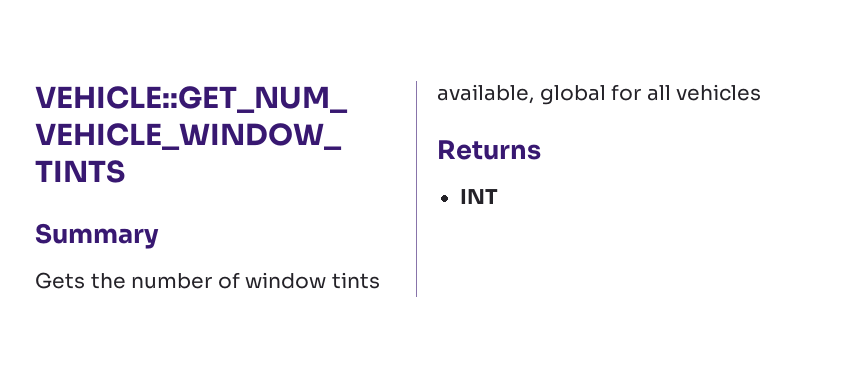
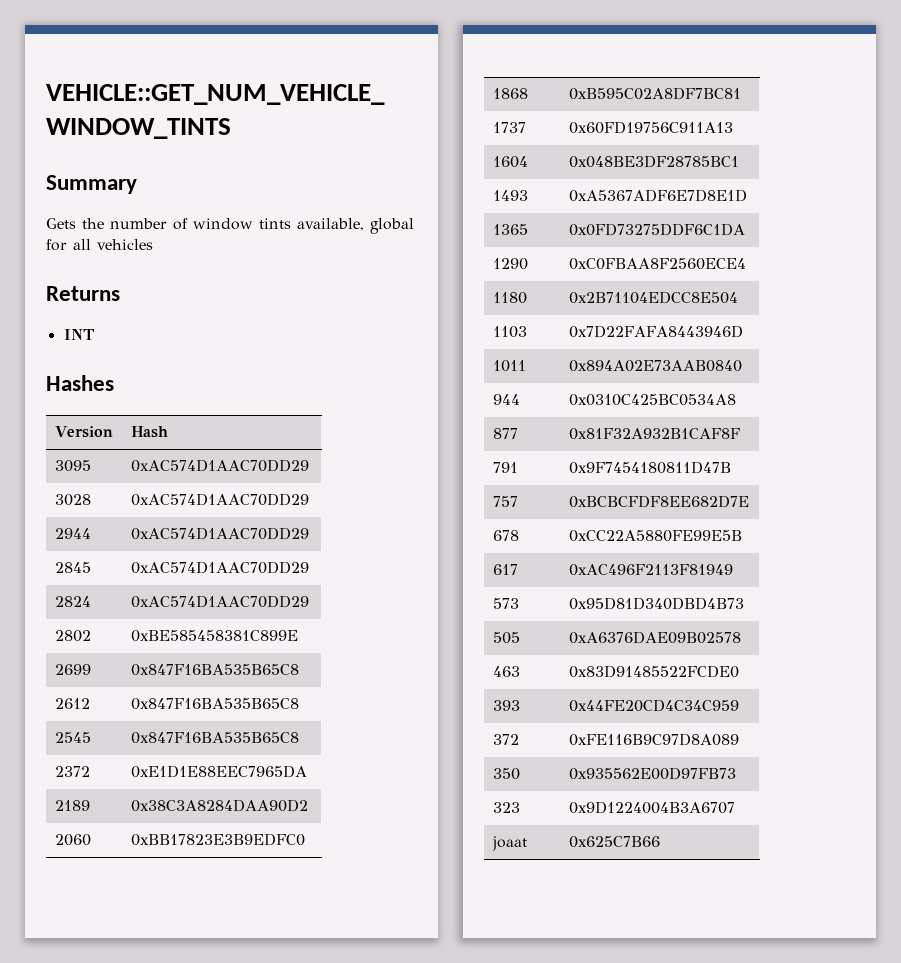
+ Hashes
+ Version | Hash
+ 3095 | 0xAC574D1AAC70DD29
+ 3028 | 0xAC574D1AAC70DD29
+ 2944 | 0xAC574D1AAC70DD29
+ 2845 | 0xAC574D1AAC70DD29
+ 2824 | 0xAC574D1AAC70DD29
+ 2802 | 0xBE585458381C899E
+ 2699 | 0x847F16BA535B65C8
+ 2612 | 0x847F16BA535B65C8
+ 2545 | 0x847F16BA535B65C8
+ 2372 | 0xE1D1E88EEC7965DA
+ 2189 | 0x38C3A8284DAA90D2
+ 2060 | 0xBB17823E3B9EDFC0
+ 1868 | 0xB595C02A8DF7BC81
+ 1737 | 0x60FD19756C911A13
+ 1604 | 0x048BE3DF28785BC1
+ 1493 | 0xA5367ADF6E7D8E1D
+ 1365 | 0x0FD73275DDF6C1DA
+ 1290 | 0xC0FBAA8F2560ECE4
+ 1180 | 0x2B71104EDCC8E504
+ 1103 | 0x7D22FAFA8443946D
+ 1011 | 0x894A02E73AAB0840
+ 944 | 0x0310C425BC0534A8
+ 877 | 0x81F32A932B1CAF8F
+ 791 | 0x9F7454180811D47B
+ 757 | 0xBCBCFDF8EE682D7E
+ 678 | 0xCC22A5880FE99E5B
+ 617 | 0xAC496F2113F81949
+ 573 | 0x95D81D340DBD4B73
+ 505 | 0xA6376DAE09B02578
+ 463 | 0x83D91485522FCDE0
+ 393 | 0x44FE20CD4C34C959
+ 372 | 0xFE116B9C97D8A089
+ 350 | 0x935562E00D97FB73
+ 323 | 0x9D1224004B3A6707
+ joaat | 0x625C7B66

